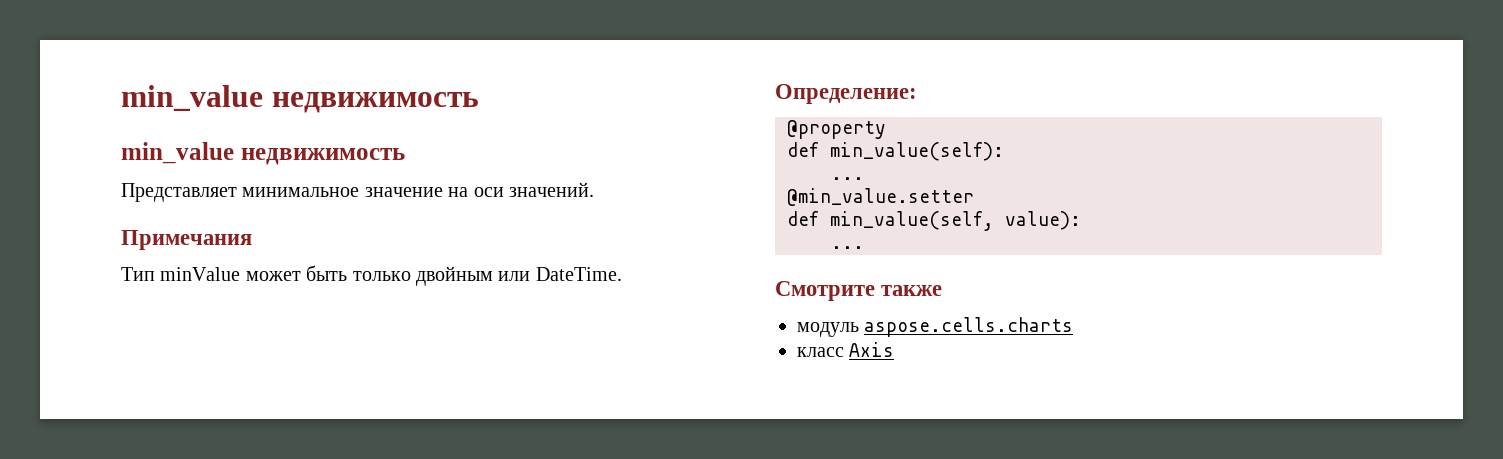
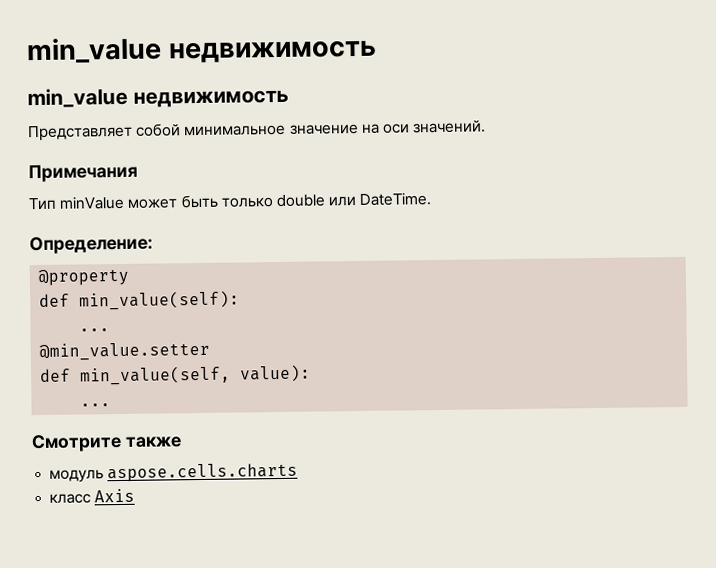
- Представляет минимальное значение на оси значений.
+ Представляет собой минимальное значение на оси значений.
- Тип minValue может быть только двойным или DateTime.
+ Тип minValue может быть только double или DateTime.

